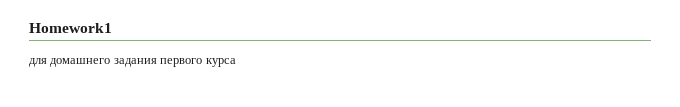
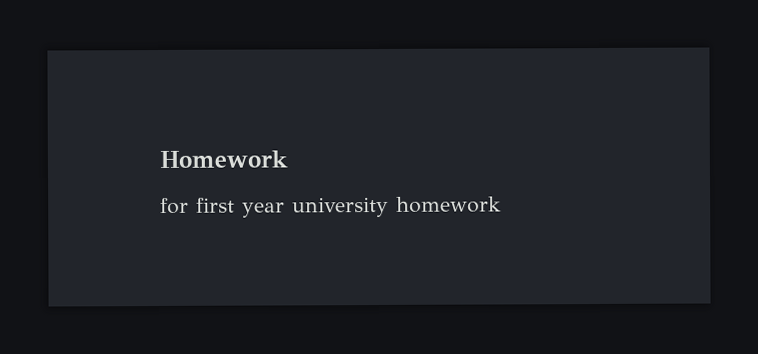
- Homework1
- для домашнего задания первого курса
+ Homework
+ for first year university homework

